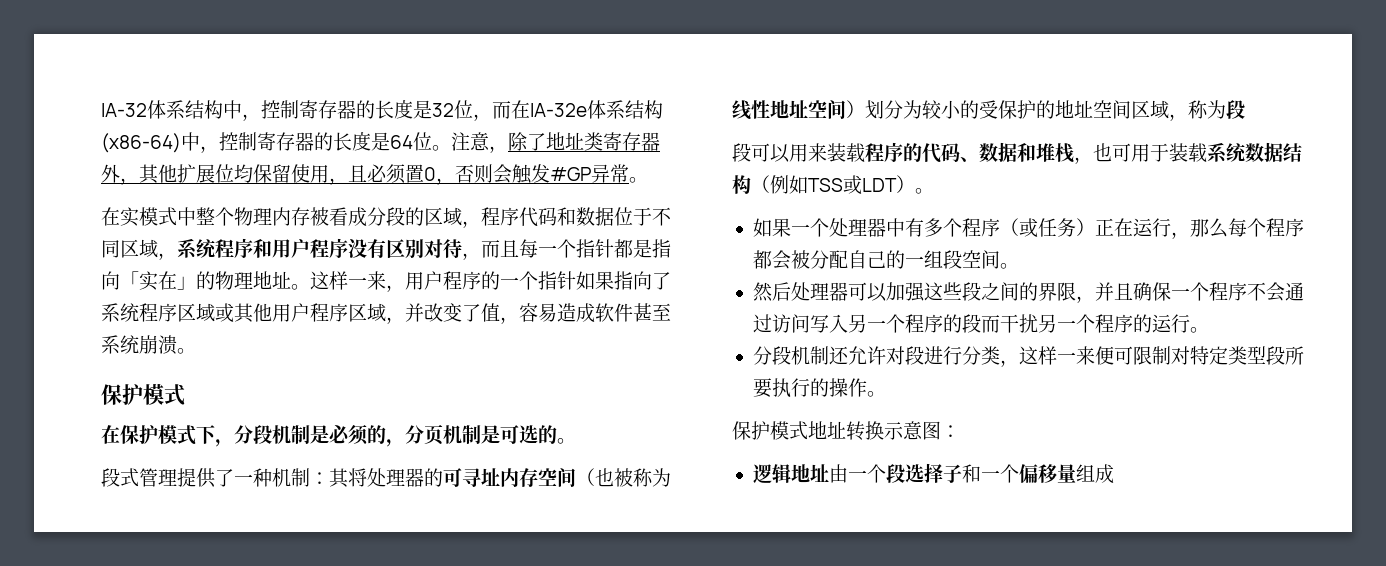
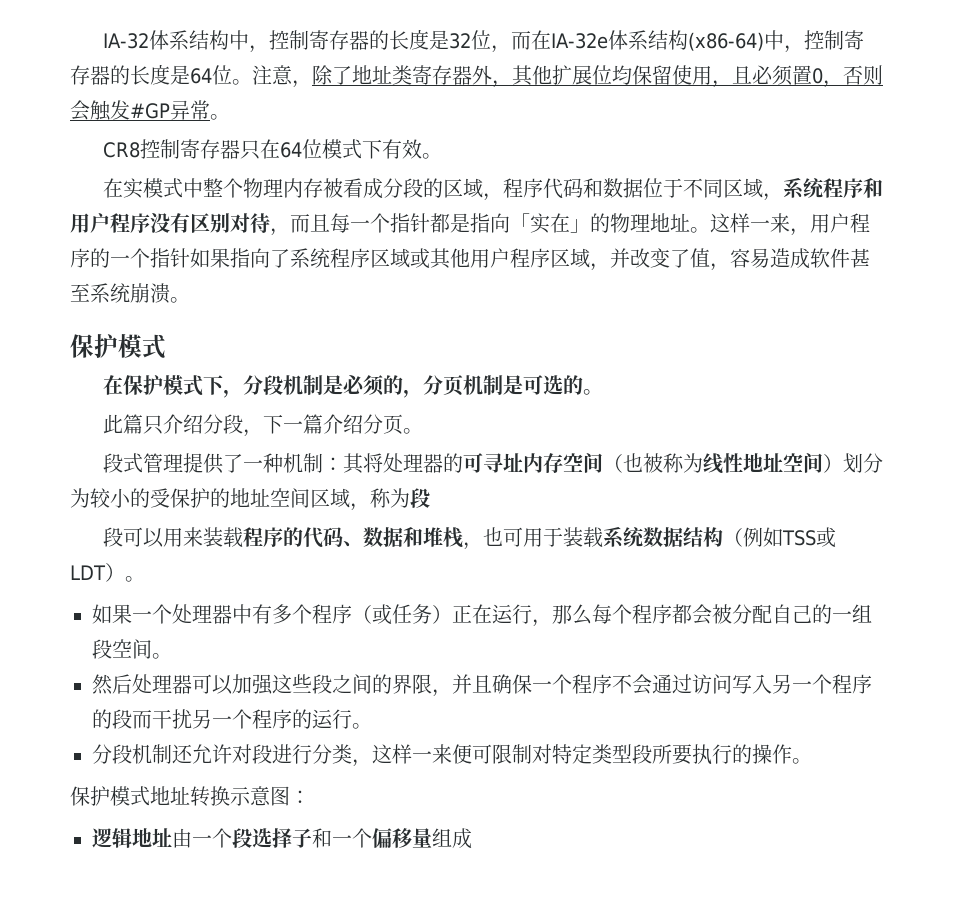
+ CR8控制寄存器只在64位模式下有效。
+ 此篇只介绍分段，下一篇介绍分页。

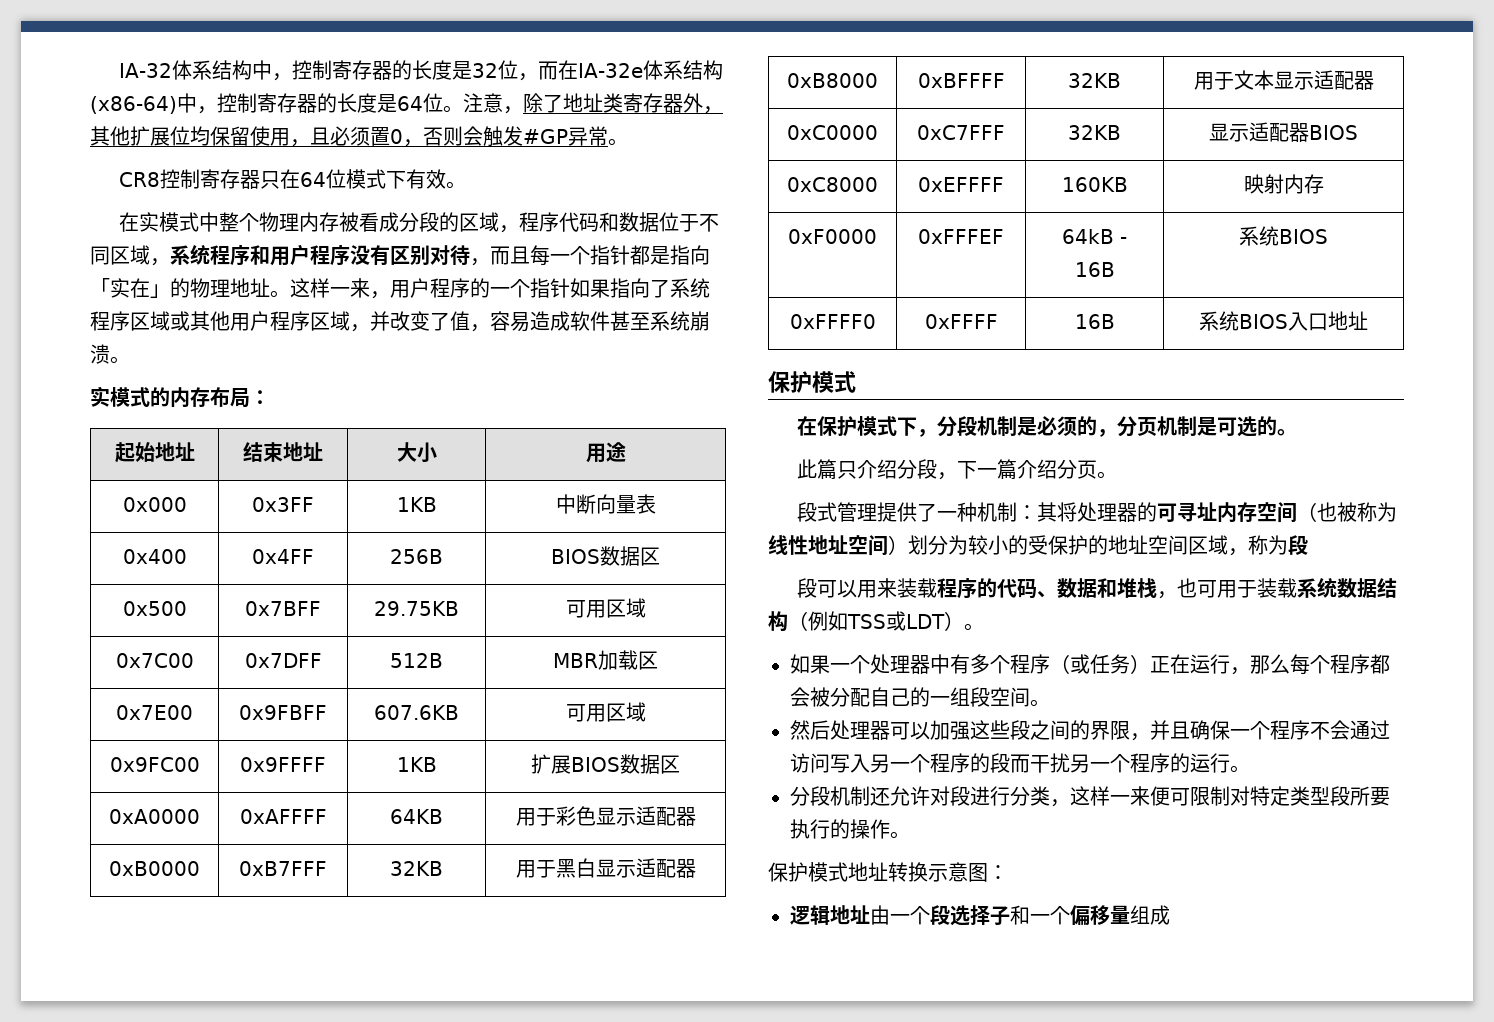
+ 实模式的内存布局：
+ 起始地址 | 结束地址 | 大小 | 用途
+ 0x000 | 0x3FF | 1KB | 中断向量表
+ 0x400 | 0x4FF | 256B | BIOS数据区
+ 0x500 | 0x7BFF | 29.75KB | 可用区域
+ 0x7C00 | 0x7DFF | 512B | MBR加载区
+ 0x7E00 | 0x9FBFF | 607.6KB | 可用区域
+ 0x9FC00 | 0x9FFFF | 1KB | 扩展BIOS数据区
+ 0xA0000 | 0xAFFFF | 64KB | 用于彩色显示适配器
+ 0xB0000 | 0xB7FFF | 32KB | 用于黑白显示适配器
+ 0xB8000 | 0xBFFFF | 32KB | 用于文本显示适配器
+ 0xC0000 | 0xC7FFF | 32KB | 显示适配器BIOS
+ 0xC8000 | 0xEFFFF | 160KB | 映射内存
+ 0xF0000 | 0xFFFEF | 64kB - 16B | 系统BIOS
+ 0xFFFF0 | 0xFFFF | 16B | 系统BIOS入口地址

